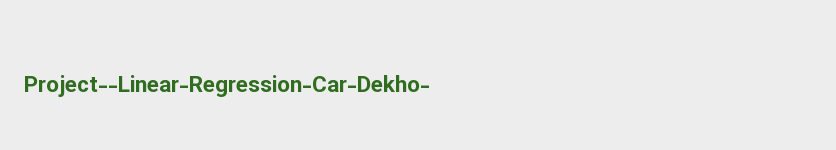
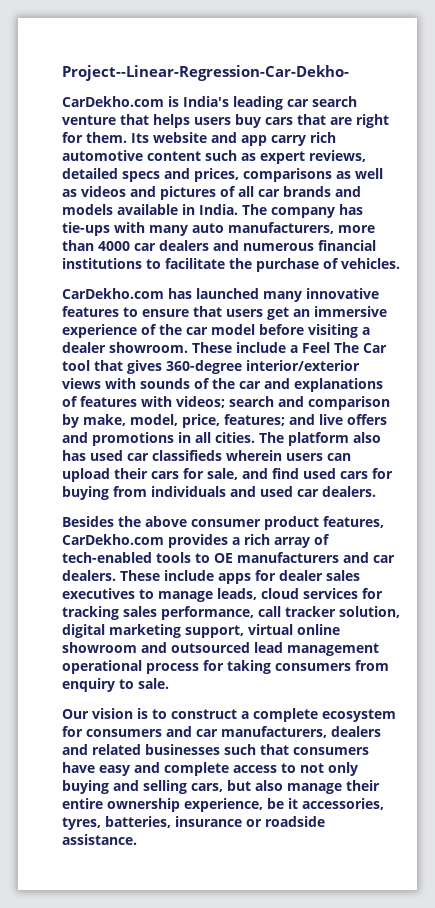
+ CarDekho.com is India's leading car search venture that helps users buy cars that are right for them. Its website and app carry rich automotive content such as expert reviews, detailed specs and prices, comparisons as well as videos and pictures of all car brands and models available in India. The company has tie-ups with many auto manufacturers, more than 4000 car dealers and numerous financial institutions to facilitate the purchase of vehicles.
+ CarDekho.com has launched many innovative features to ensure that users get an immersive experience of the car model before visiting a dealer showroom. These include a Feel The Car tool that gives 360-degree interior/exterior views with sounds of the car and explanations of features with videos; search and comparison by make, model, price, features; and live offers and promotions in all cities. The platform also has used car classifieds wherein users can upload their cars for sale, and find used cars for buying from individuals and used car dealers.
+ Besides the above consumer product features, CarDekho.com provides a rich array of tech-enabled tools to OE manufacturers and car dealers. These include apps for dealer sales executives to manage leads, cloud services for tracking sales performance, call tracker solution, digital marketing support, virtual online showroom and outsourced lead management operational process for taking consumers from enquiry to sale.
+ Our vision is to construct a complete ecosystem for consumers and car manufacturers, dealers and related businesses such that consumers have easy and complete access to not only buying and selling cars, but also manage their entire ownership experience, be it accessories, tyres, batteries, insurance or roadside assistance.

